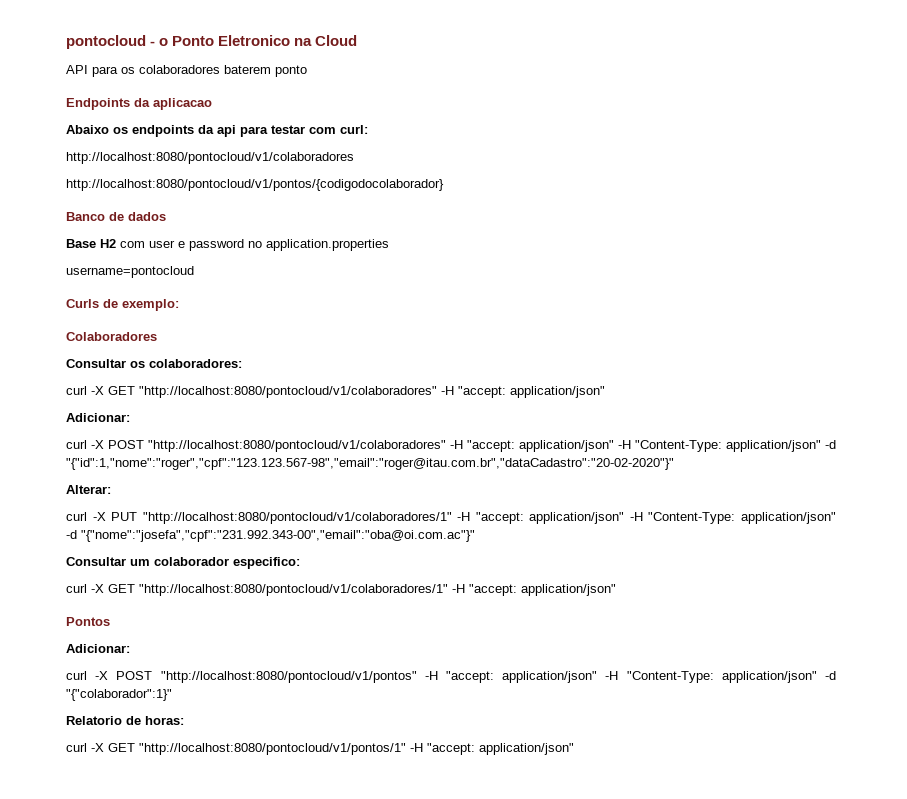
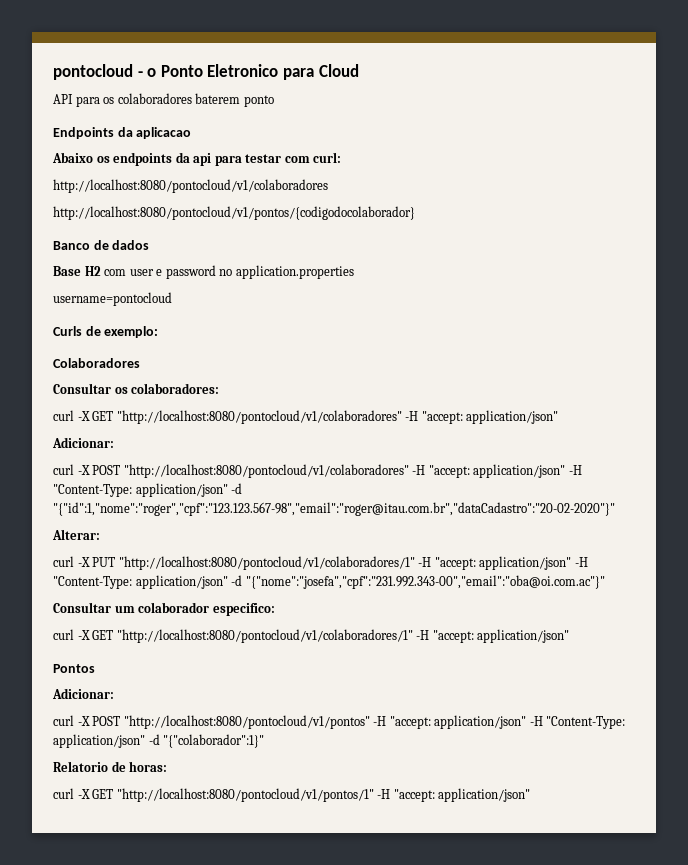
- pontocloud - o Ponto Eletronico na Cloud
+ pontocloud - o Ponto Eletronico para Cloud

